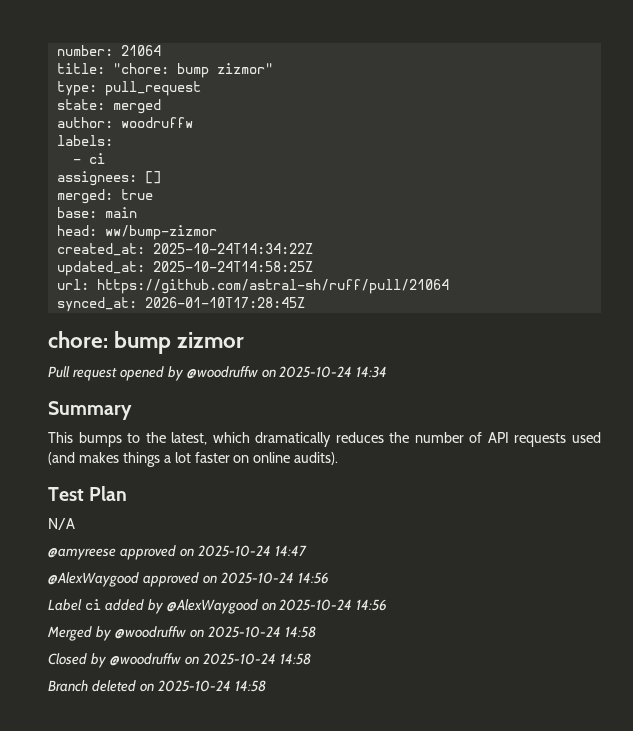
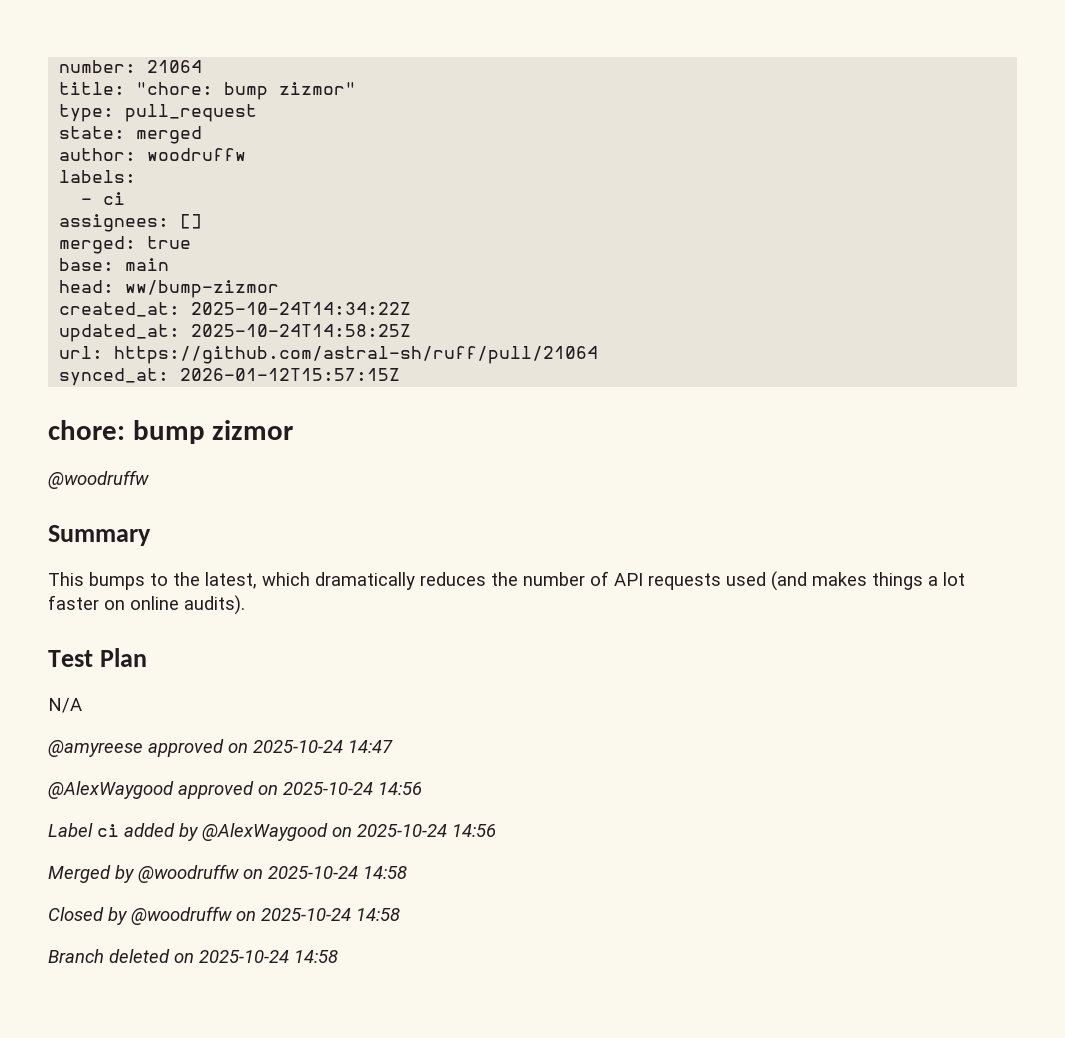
- synced_at: 2026-01-10T17:28:45Z
+ synced_at: 2026-01-12T15:57:15Z
  chore: bump zizmor
- Pull request opened by @woodruffw on 2025-10-24 14:34
+ @woodruffw

